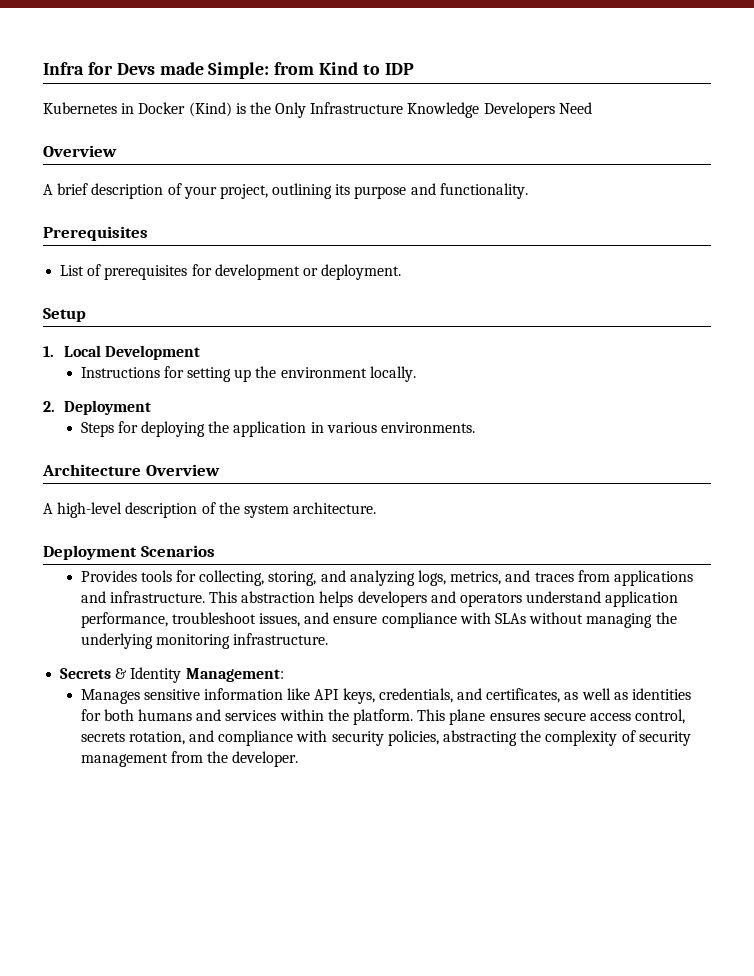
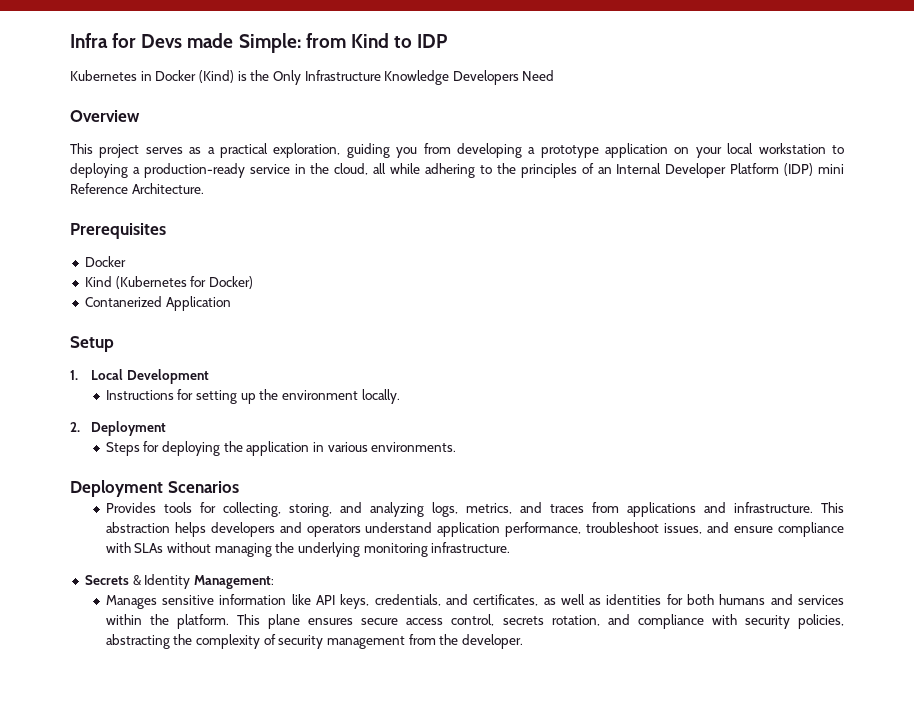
- A brief description of your project, outlining its purpose and functionality.
+ This project serves as a practical exploration, guiding you from developing a prototype application on your local workstation to deploying a production-ready service in the cloud, all while adhering to the principles of an Internal Developer Platform (IDP) mini Reference Architecture.
  Prerequisites
- List of prerequisites for development or deployment.
+ Docker
+ Kind (Kubernetes for Docker)
+ Contanerized Application
- Architecture Overview
- A high-level description of the system architecture.

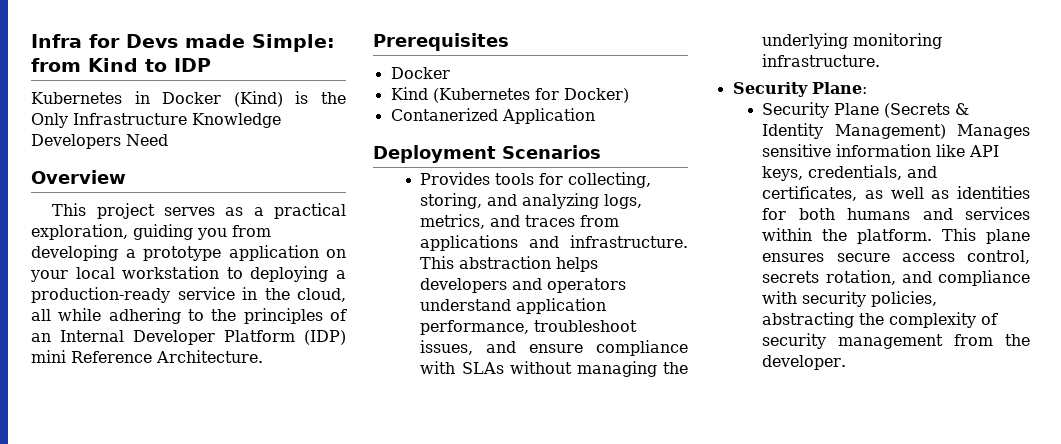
- Setup
- 1. Local Development
- Instructions for setting up the environment locally.
- 2. Deployment
- Steps for deploying the application in various environments.
- Secrets & Identity Management:
- Manages sensitive information like API keys, credentials, and certificates, as well as identities for both humans and services within the platform.
+ Security Plane:
+ Security Plane (Secrets & Identity Management) Manages sensitive information like API keys, credentials, and certificates, as well as identities for both humans and services within the platform.

